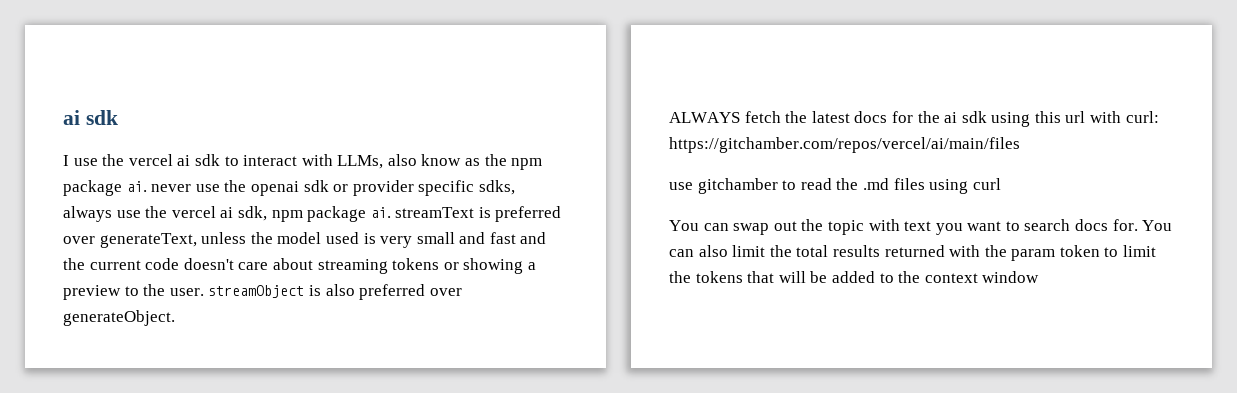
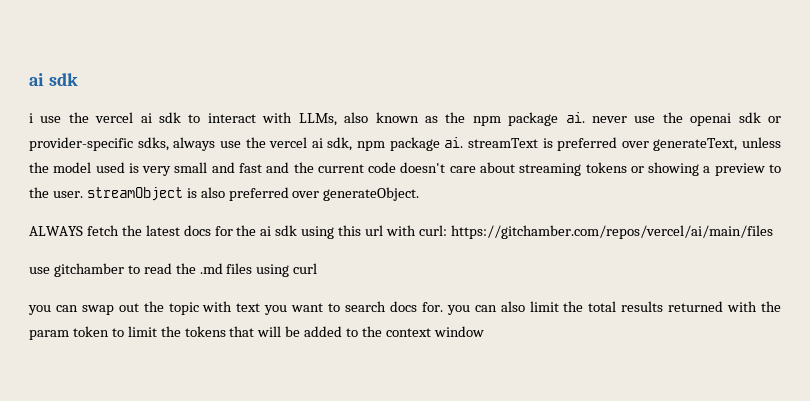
- I use the vercel ai sdk to interact with LLMs, also know as the npm package ai. never use the openai sdk or provider specific sdks, always use the vercel ai sdk, npm package ai. streamText is preferred over generateText, unless the model used is very small and fast and the current code doesn't care about streaming tokens or showing a preview to the user. streamObject is also preferred over generateObject.
+ i use the vercel ai sdk to interact with LLMs, also known as the npm package ai. never use the openai sdk or provider-specific sdks, always use the vercel ai sdk, npm package ai. streamText is preferred over generateText, unless the model used is very small and fast and the current code doesn't care about streaming tokens or showing a preview to the user. streamObject is also preferred over generateObject.
- You can swap out the topic with text you want to search docs for. You can also limit the total results returned with the param token to limit the tokens that will be added to the context window
+ you can swap out the topic with text you want to search docs for. you can also limit the total results returned with the param token to limit the tokens that will be added to the context window

